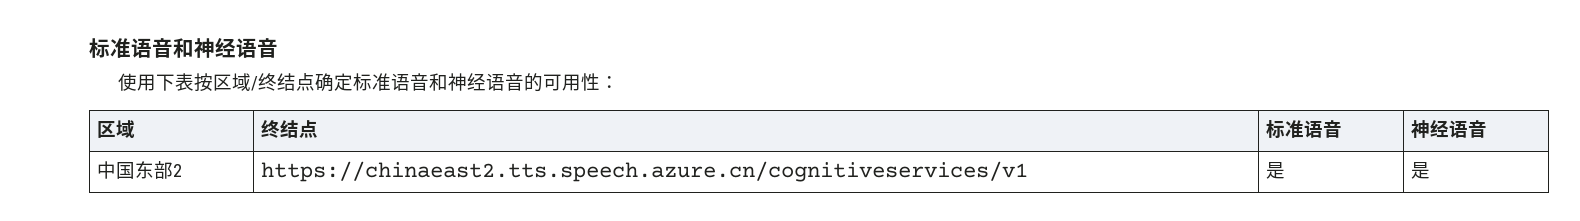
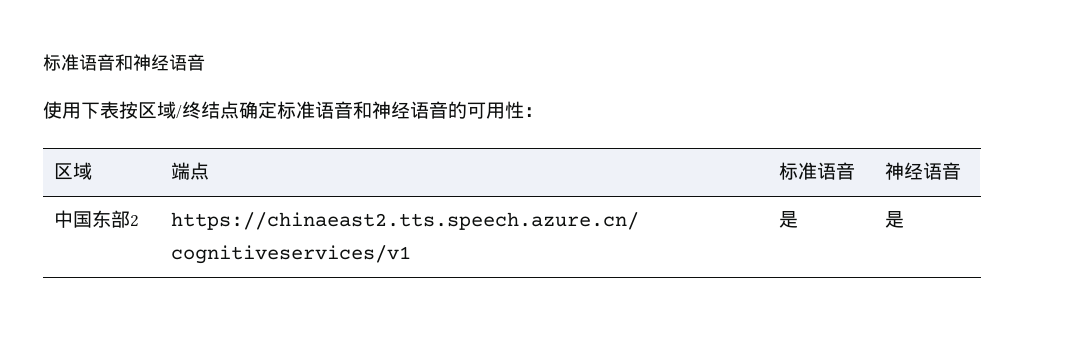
- 区域 | 终结点 | 标准语音 | 神经语音
+ 区域 | 端点 | 标准语音 | 神经语音

